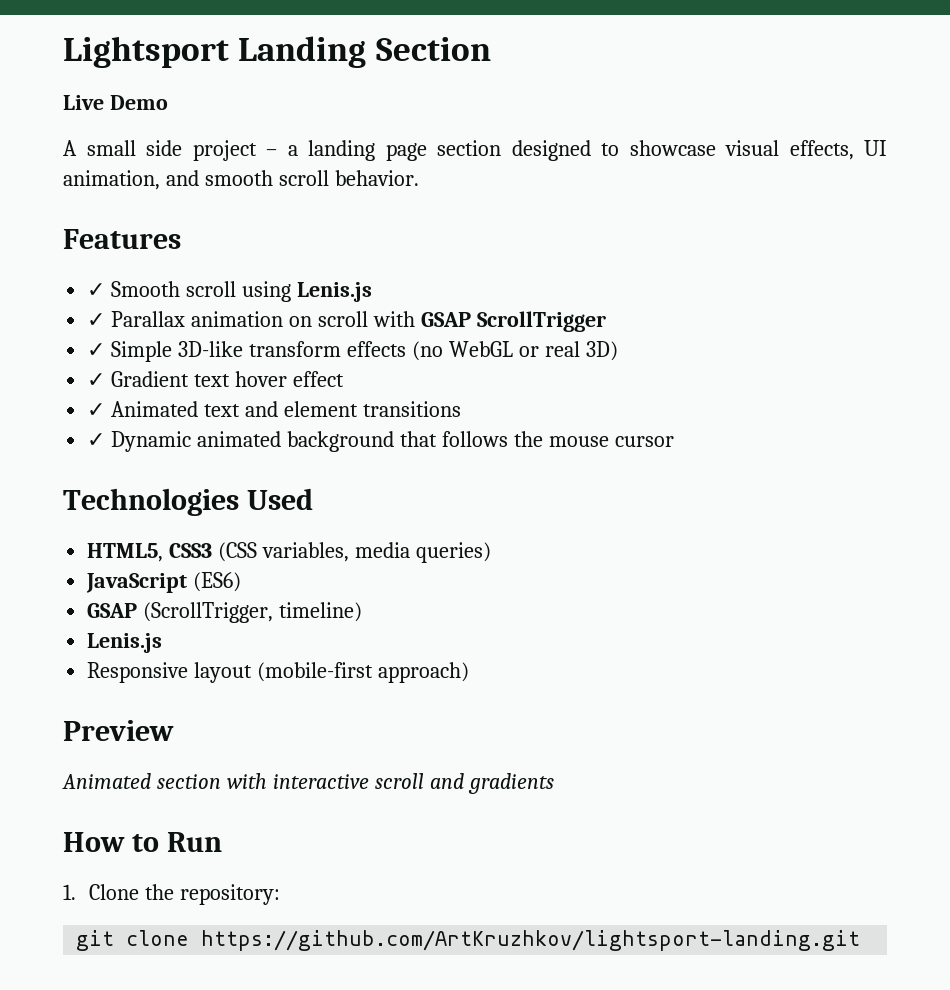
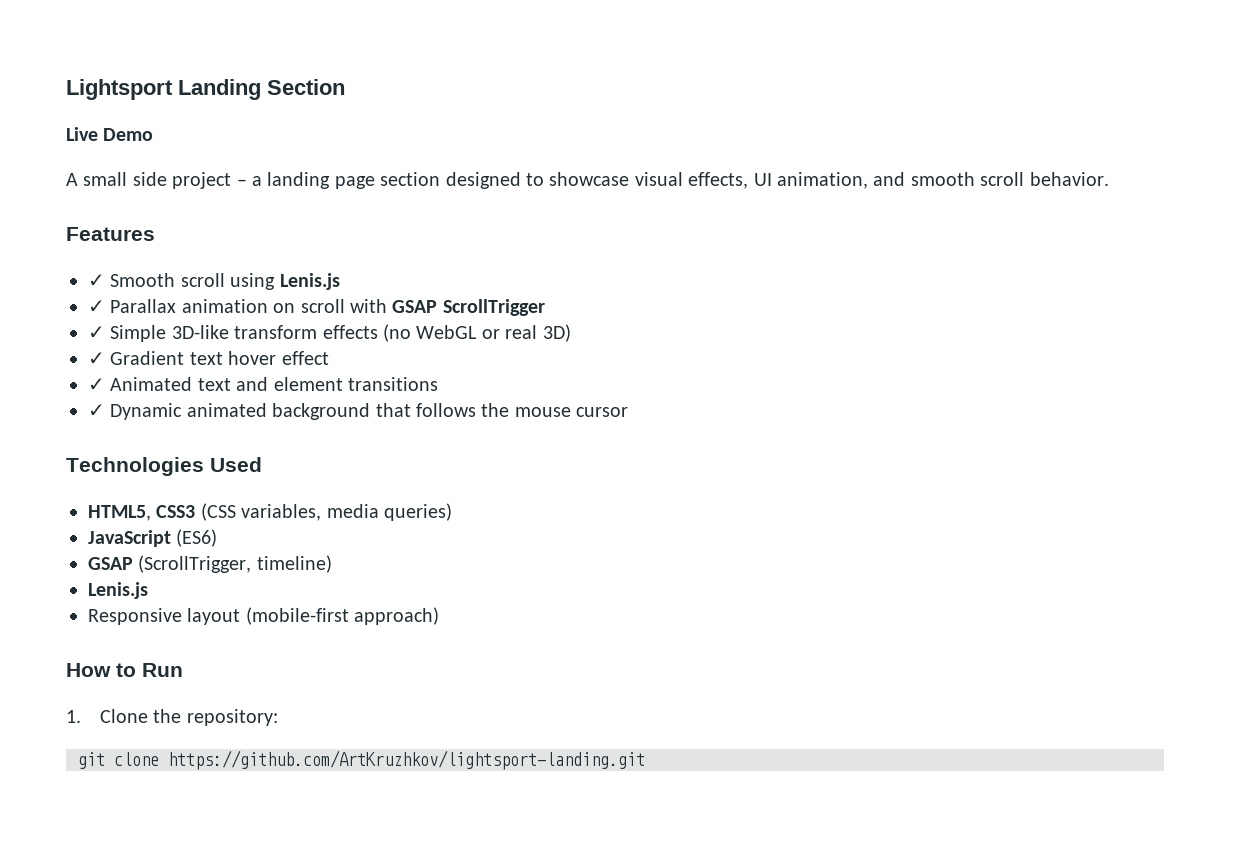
- Preview
- Animated section with interactive scroll and gradients

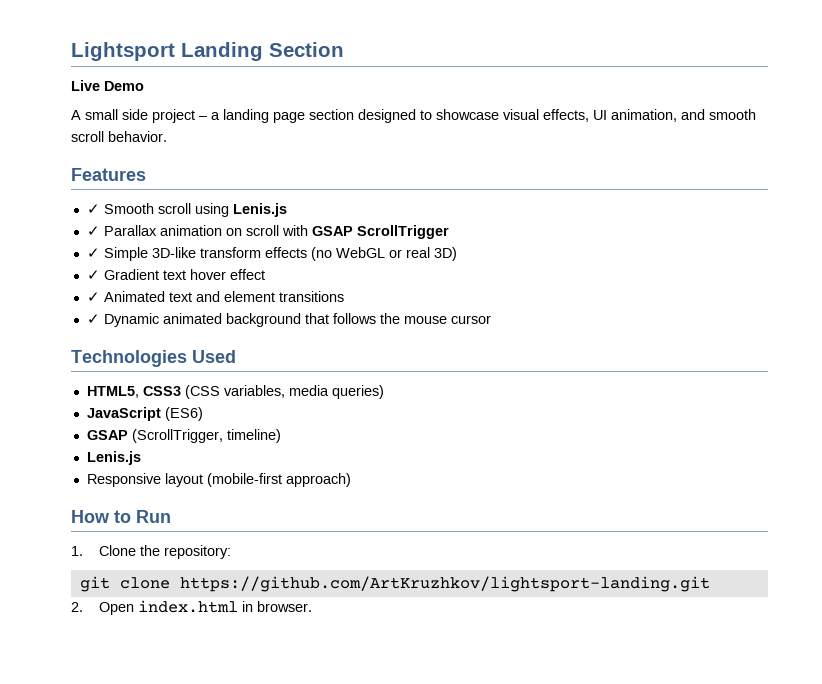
+ 2. Open index.html in browser.

